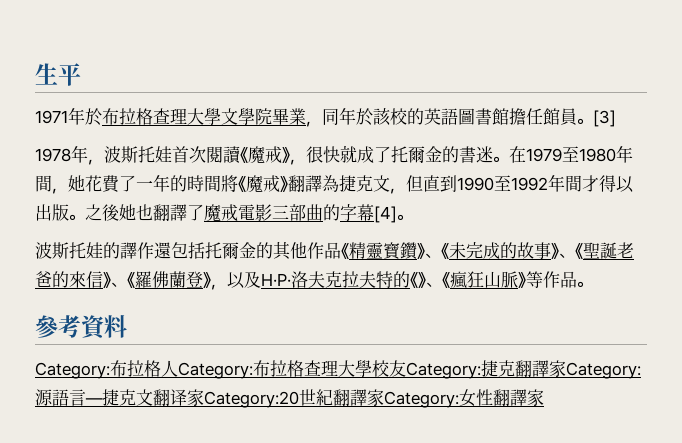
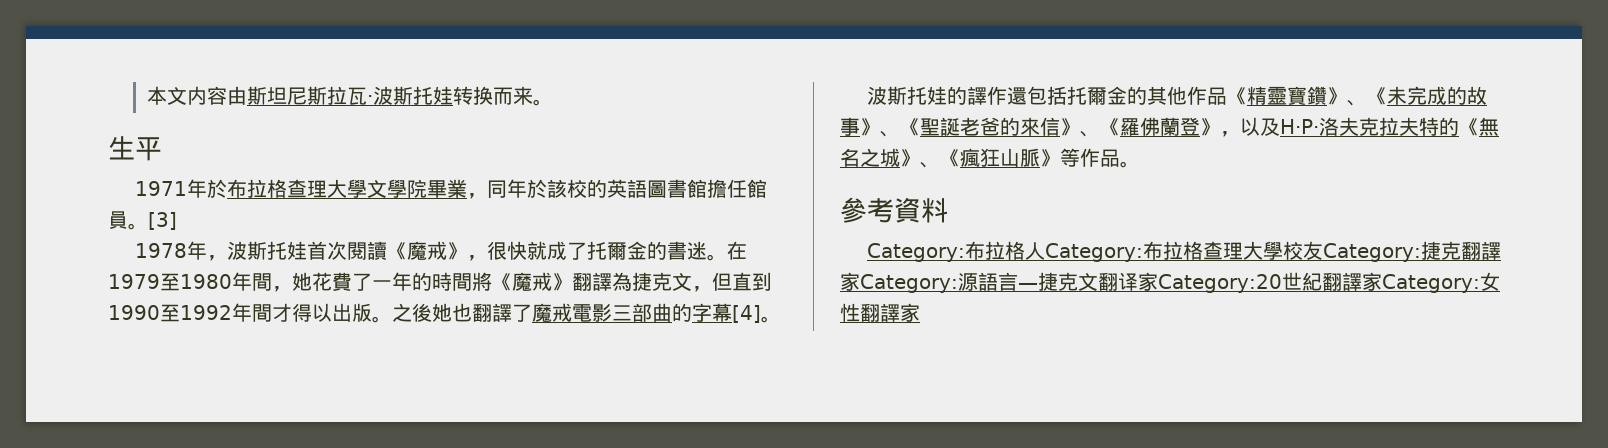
+ 本文内容由斯坦尼斯拉瓦·波斯托娃转换而来。
- 波斯托娃的譯作還包括托爾金的其他作品《精靈寶鑽》、《未完成的故事》、《聖誕老爸的來信》、《羅佛蘭登》，以及H·P·洛夫克拉夫特的《》、《瘋狂山脈》等作品。
+ 波斯托娃的譯作還包括托爾金的其他作品《精靈寶鑽》、《未完成的故事》、《聖誕老爸的來信》、《羅佛蘭登》，以及H·P·洛夫克拉夫特的《無名之城》、《瘋狂山脈》等作品。

